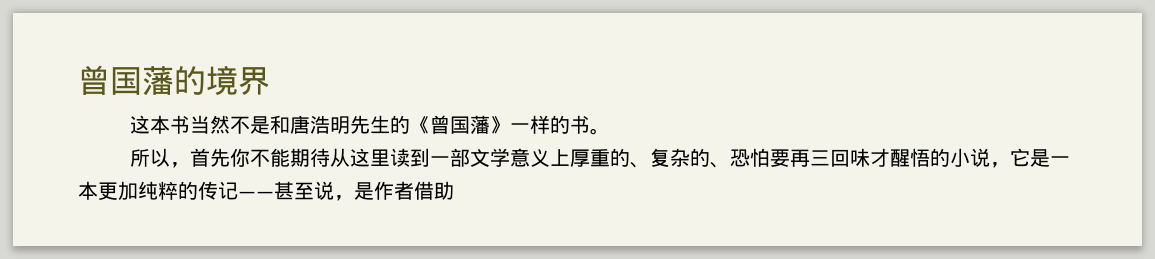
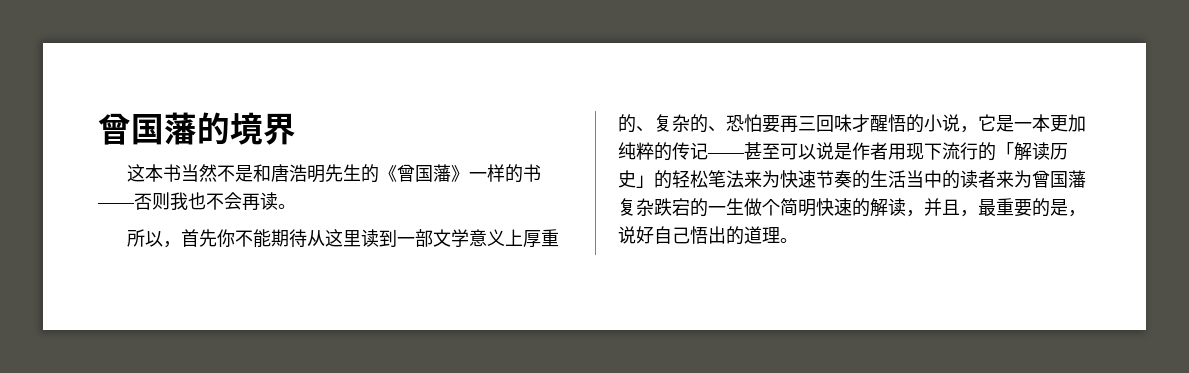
- 这本书当然不是和唐浩明先生的《曾国藩》一样的书。
+ 这本书当然不是和唐浩明先生的《曾国藩》一样的书——否则我也不会再读。
- 所以，首先你不能期待从这里读到一部文学意义上厚重的、复杂的、恐怕要再三回味才醒悟的小说，它是一本更加纯粹的传记——甚至说，是作者借助
+ 所以，首先你不能期待从这里读到一部文学意义上厚重的、复杂的、恐怕要再三回味才醒悟的小说，它是一本更加纯粹的传记——甚至可以说是作者用现下流行的「解读历史」的轻松笔法来为快速节奏的生活当中的读者来为曾国藩复杂跌宕的一生做个简明快速的解读，并且，最重要的是，说好自己悟出的道理。

